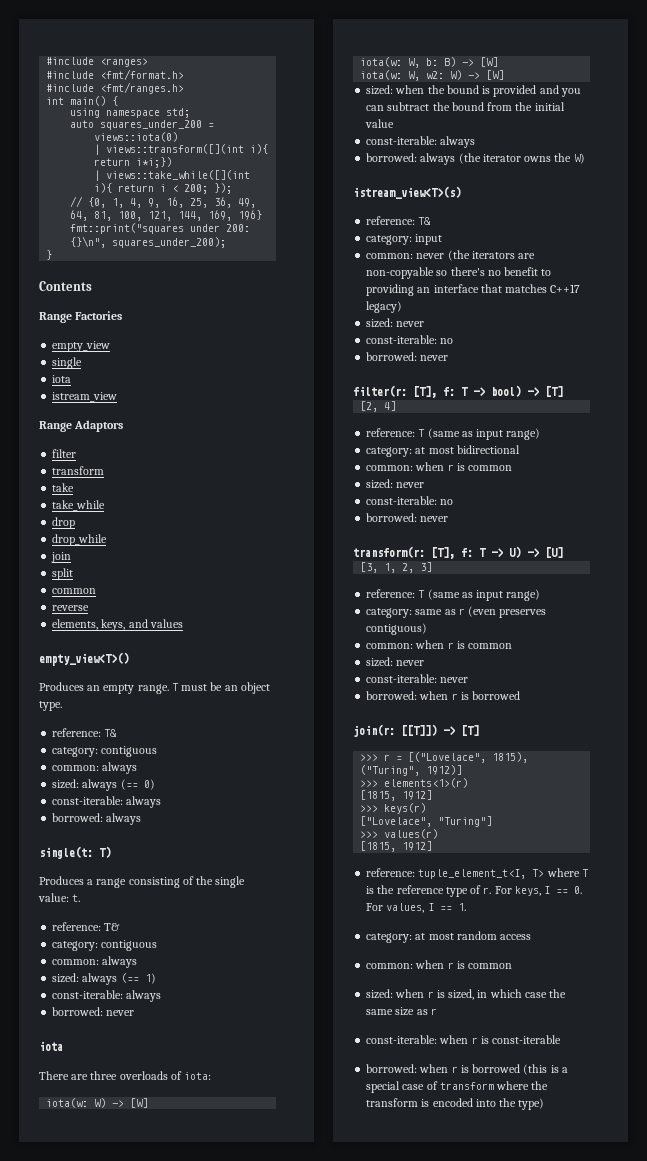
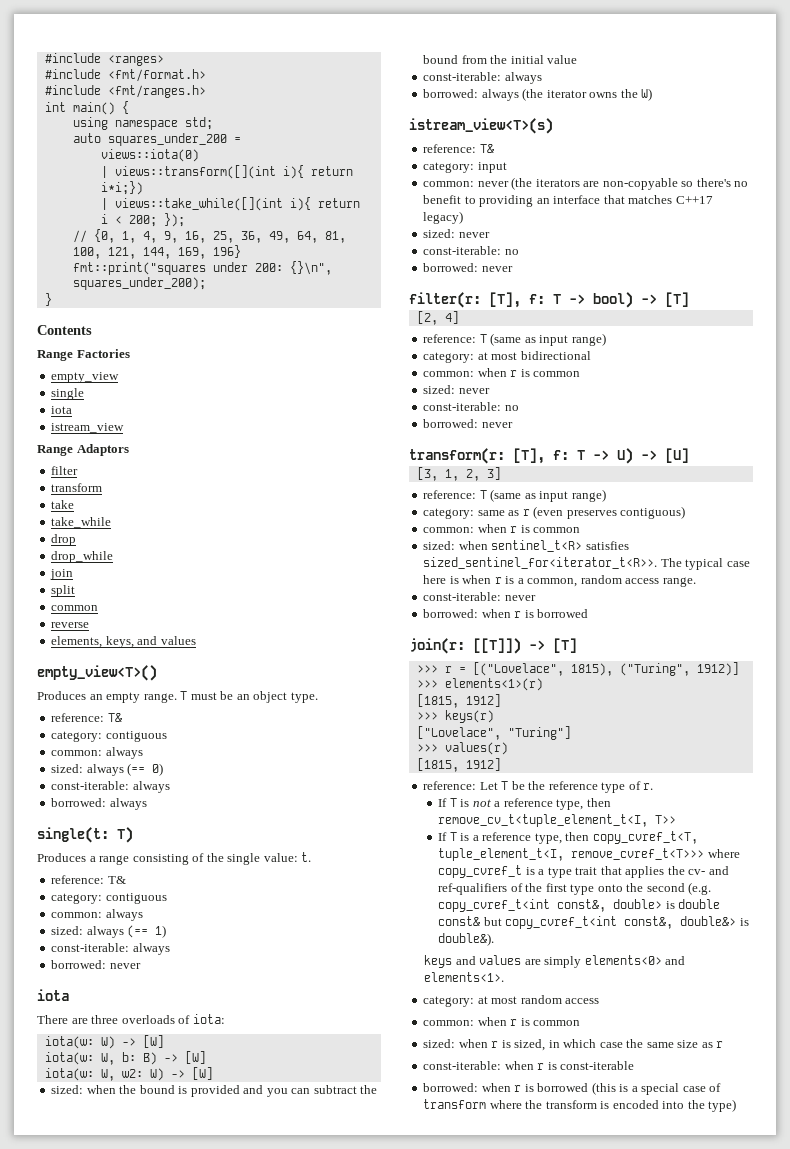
  category: same as r (even preserves contiguous)
  common: when r is common
- sized: never
+ sized: when sentinel_t<R> satisfies sized_sentinel_for<iterator_t<R>>. The typical case here is when r is a common, random access range.
- reference: tuple_element_t<I, T> where T is the reference type of r. For keys, I == 0. For values, I == 1.
+ reference: Let T be the reference type of r.
+ If T is not a reference type, then remove_cv_t<tuple_element_t<I, T>>
+ If T is a reference type, then copy_cvref_t<T, tuple_element_t<I, remove_cvref_t<T>>> where copy_cvref_t is a type trait that applies the cv- and ref-qualifiers of the first type onto the second (e.g. copy_cvref_t<int const&, double> is double const& but copy_cvref_t<int const&, double&> is double&).
+ keys and values are simply elements<0> and elements<1>.

